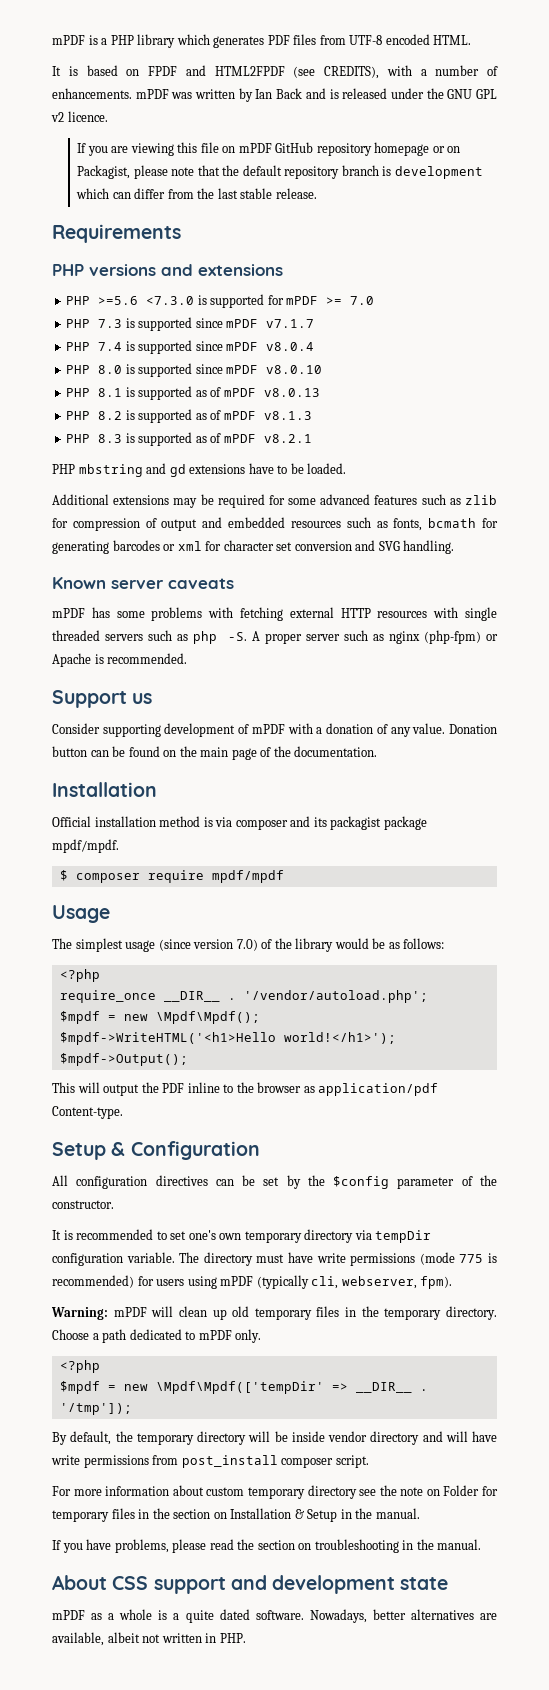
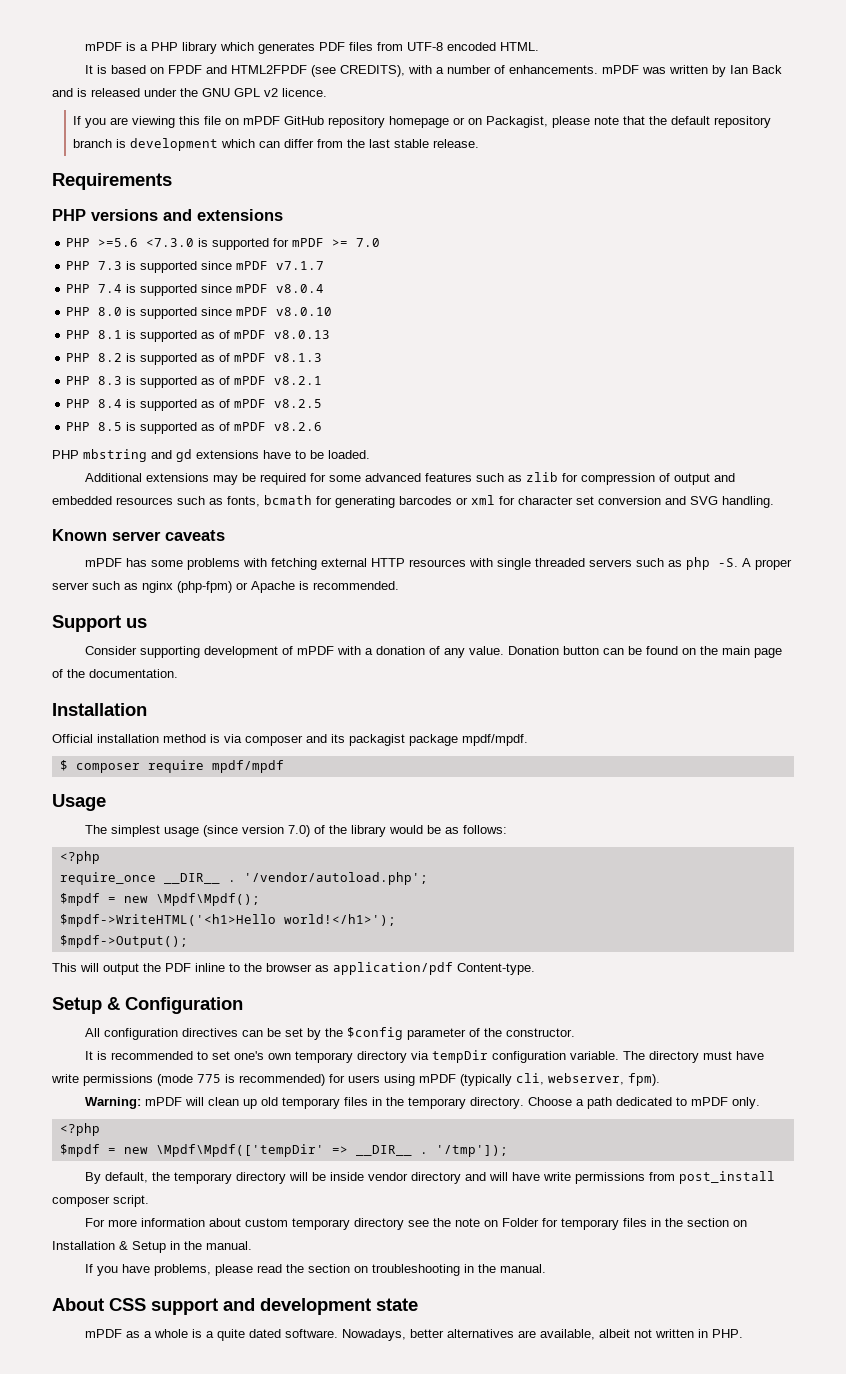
+ PHP 8.4 is supported as of mPDF v8.2.5
+ PHP 8.5 is supported as of mPDF v8.2.6

